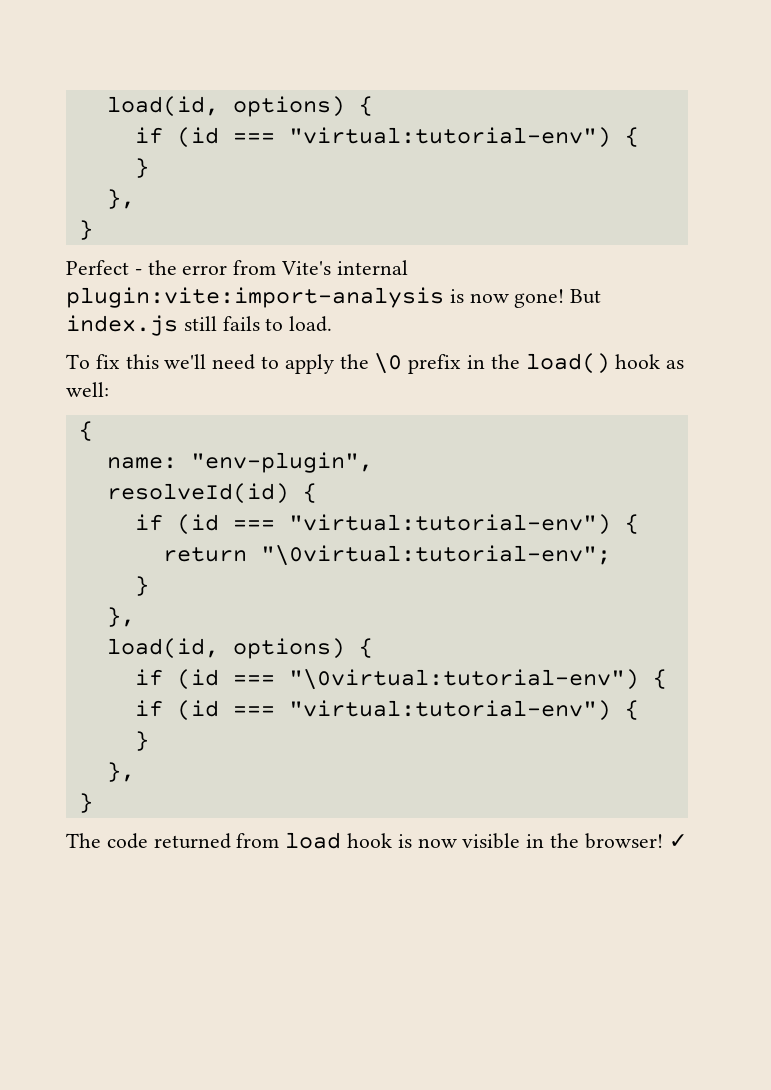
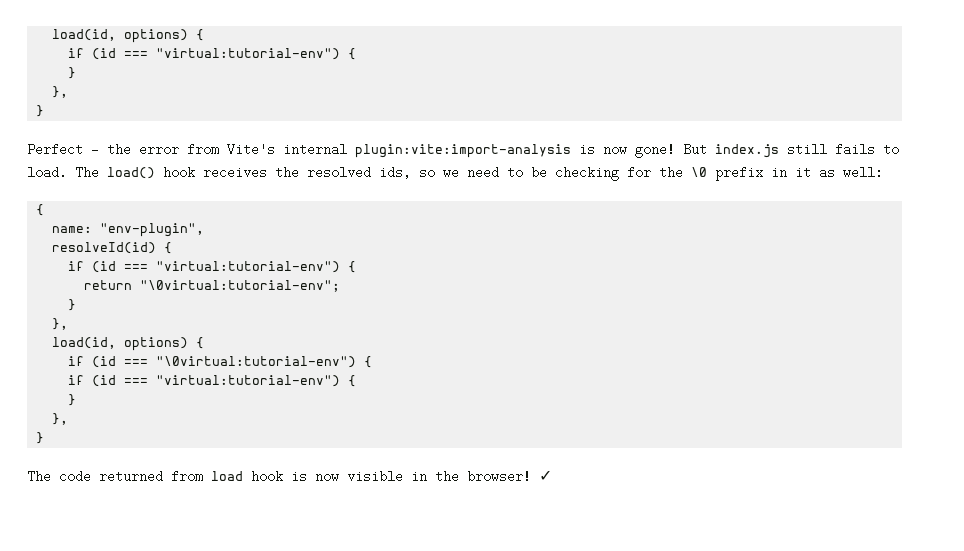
- But index.js still fails to load.
- To fix this we'll need to apply the \0 prefix in the load() hook as well:
+ But index.js still fails to load. The load() hook receives the resolved ids, so we need to be checking for the \0 prefix in it as well:

